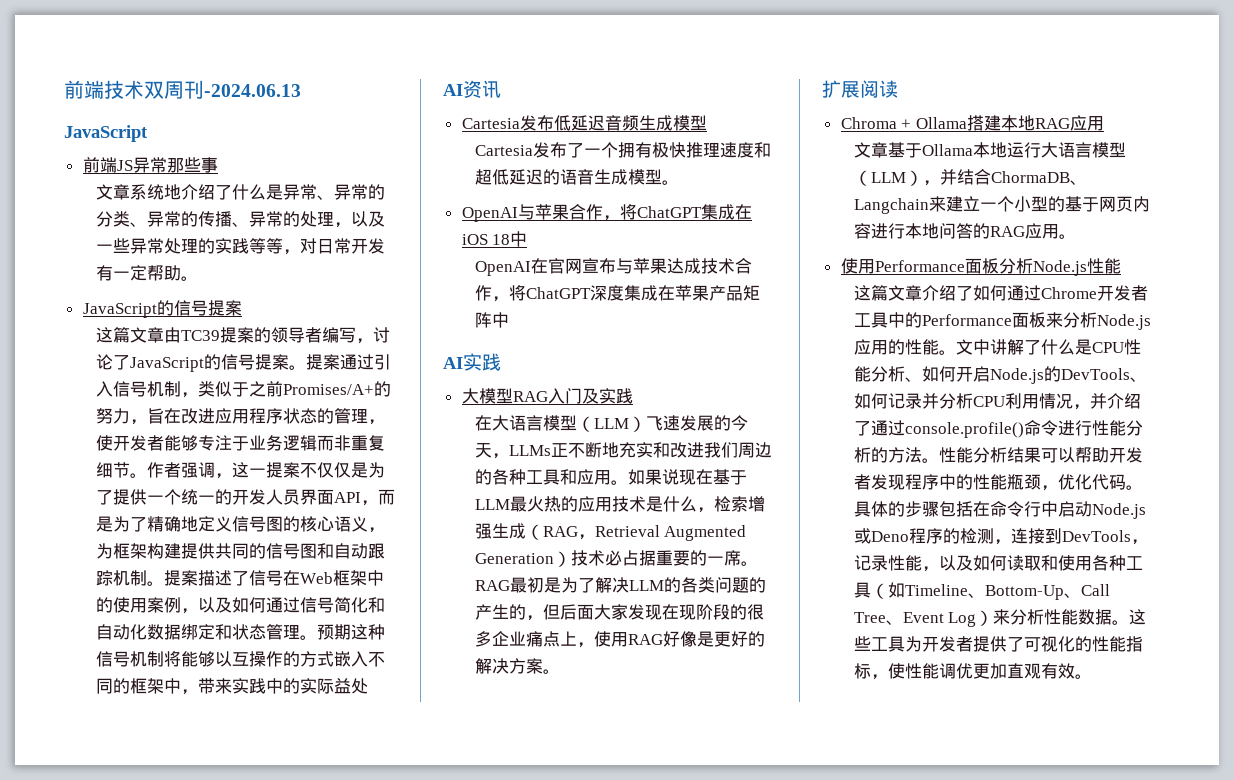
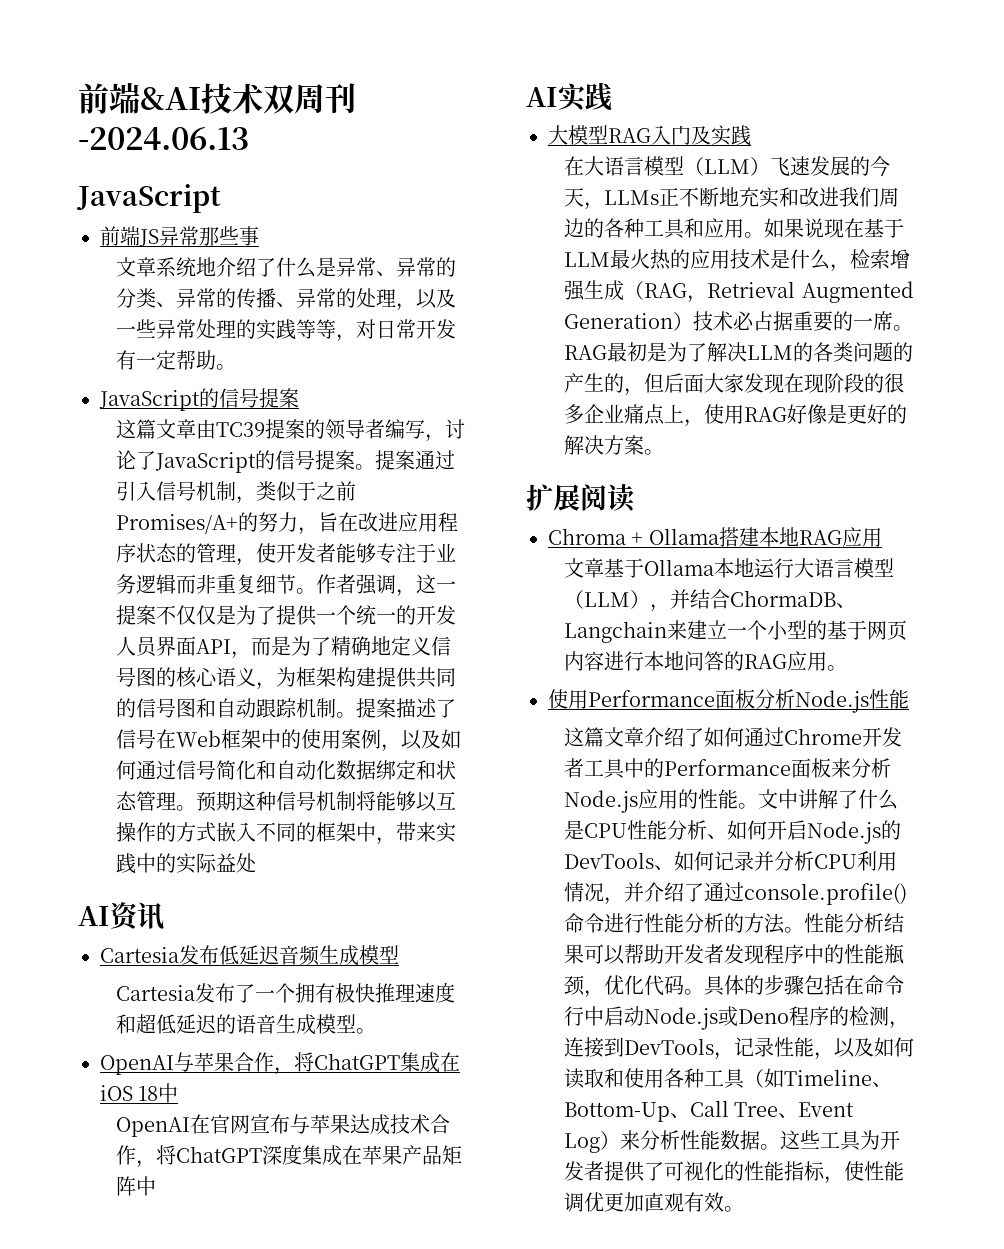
- 前端技术双周刊-2024.06.13
+ 前端&AI技术双周刊-2024.06.13

